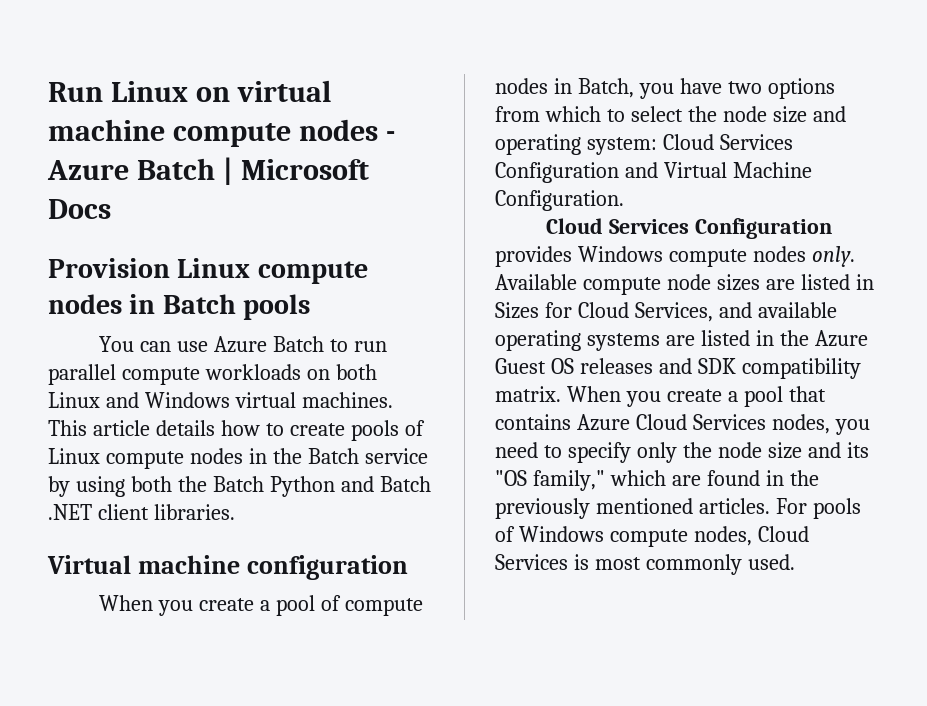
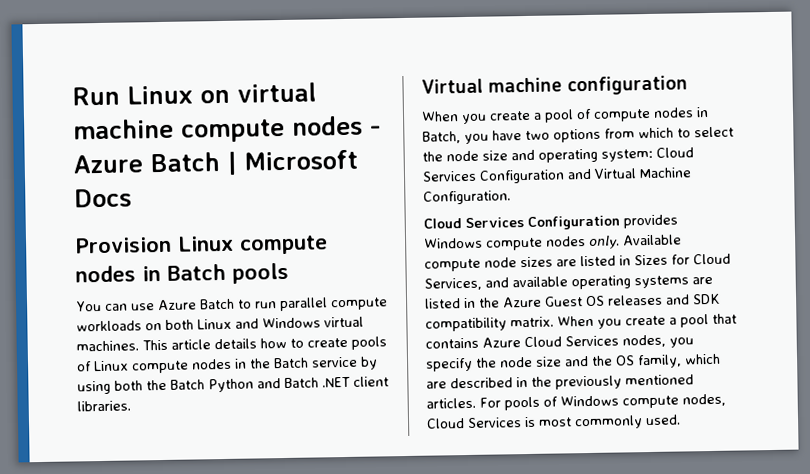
- When you create a pool that contains Azure Cloud Services nodes, you need to specify only the node size and its "OS family," which are found in the previously mentioned articles.
+ When you create a pool that contains Azure Cloud Services nodes, you specify the node size and the OS family, which are described in the previously mentioned articles.

